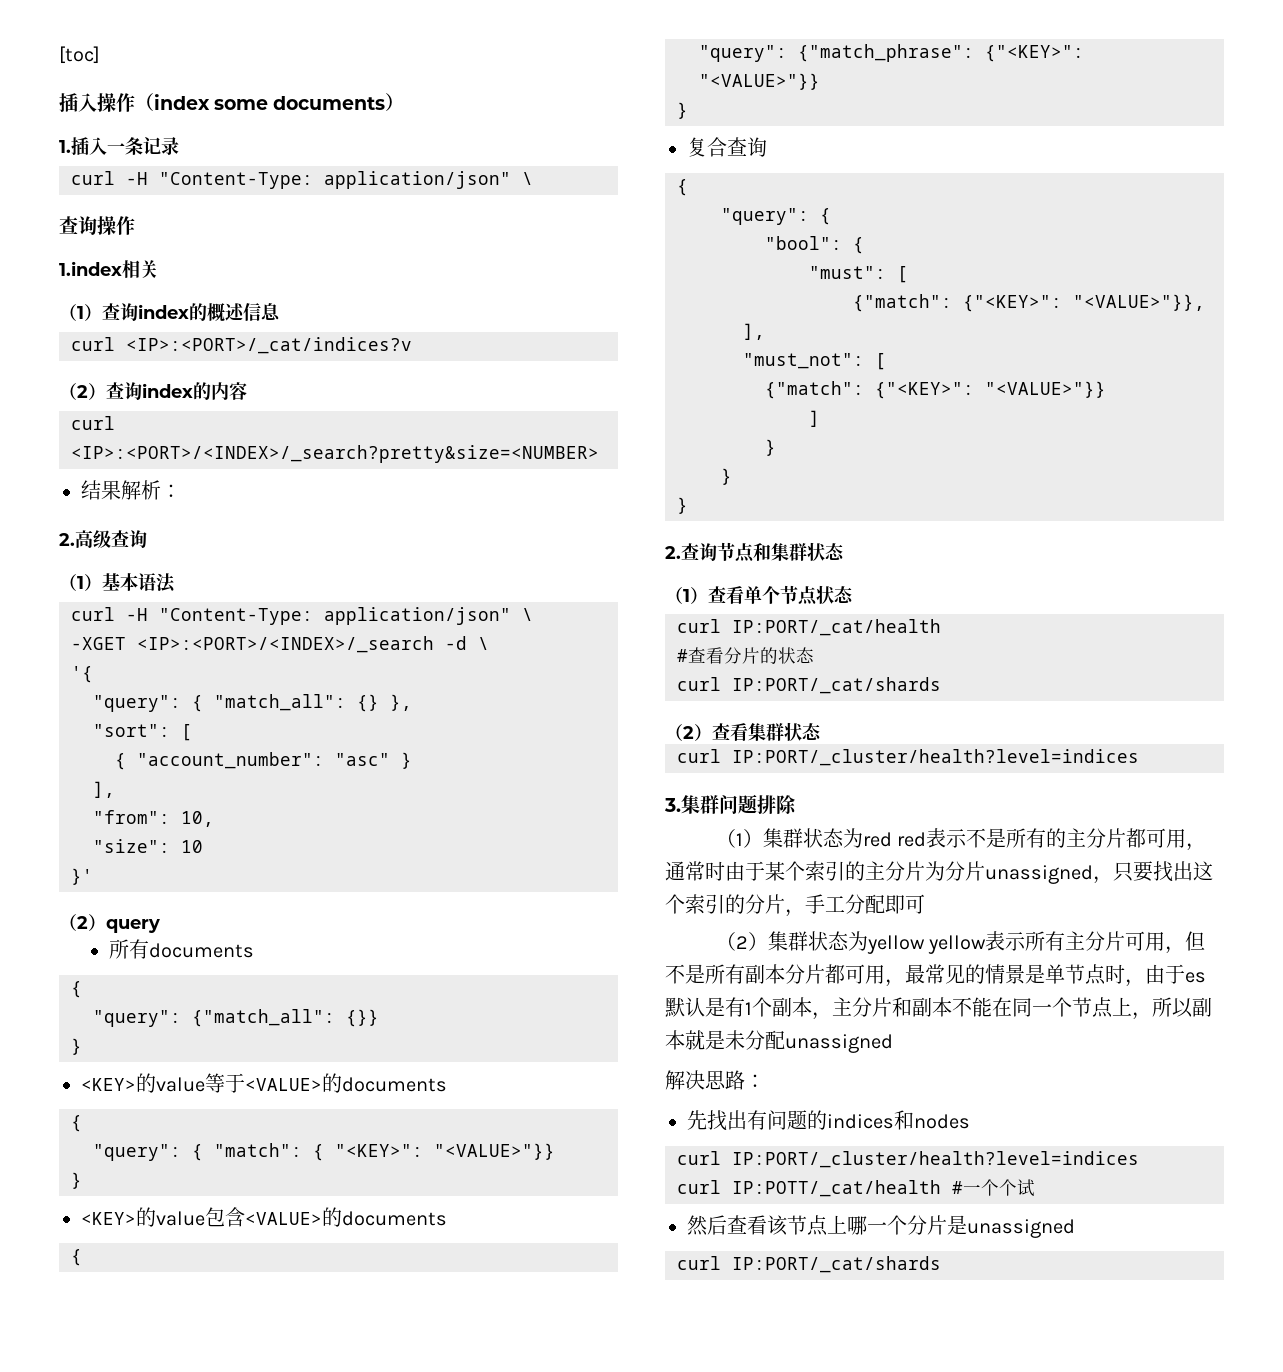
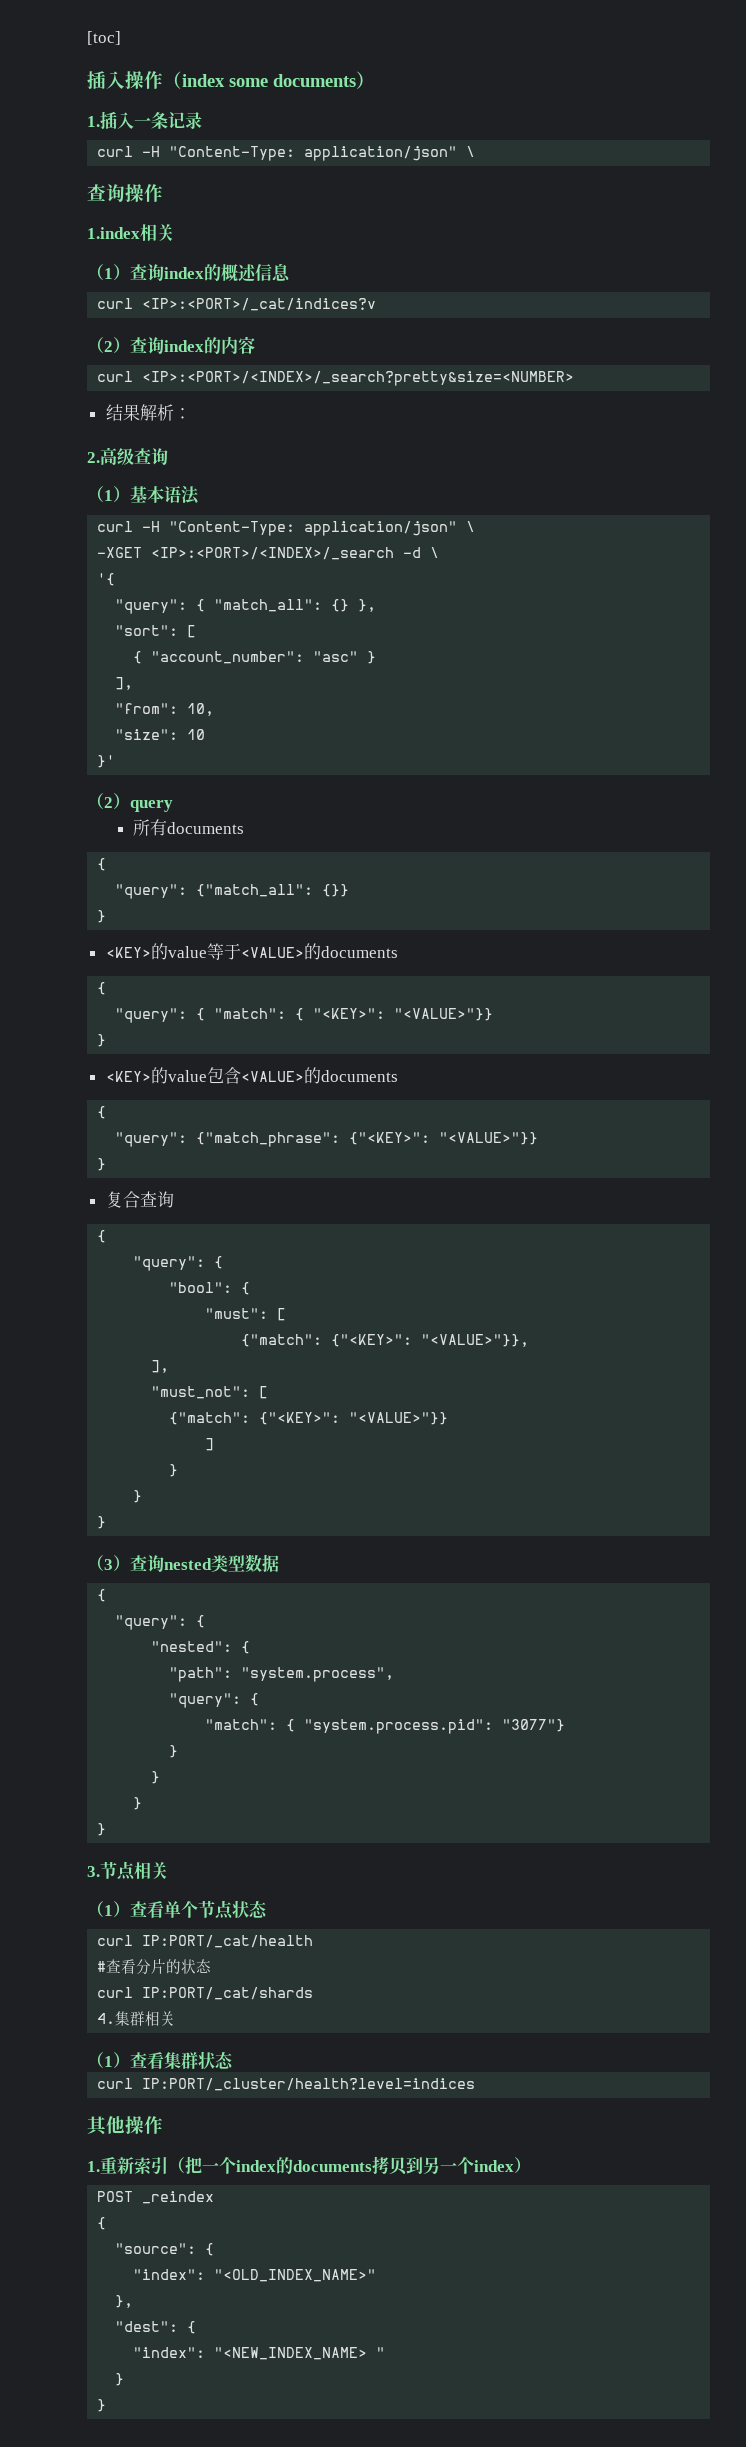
- 2.查询节点和集群状态
+ （3）查询nested类型数据
+ {
+ "query": {
+ "nested": {
+ "path": "system.process",
+ "query": {
+ "match": { "system.process.pid": "3077"}
+ }
+ }
+ }
+ }
+ 3.节点相关
- （2）查看集群状态
+ 4.集群相关
+ （1）查看集群状态
- 3.集群问题排除
- （1）集群状态为red red表示不是所有的主分片都可用，通常时由于某个索引的主分片为分片unassigned，只要找出这个索引的分片，手工分配即可
- （2）集群状态为yellow yellow表示所有主分片可用，但不是所有副本分片都可用，最常见的情景是单节点时，由于es默认是有1个副本，主分片和副本不能在同一个节点上，所以副本就是未分配unassigned
- 解决思路：
- 先找出有问题的indices和nodes
- curl IP:PORT/_cluster/health?level=indices
- curl IP:POTT/_cat/health #一个个试
- 然后查看该节点上哪一个分片是unassigned
- curl IP:PORT/_cat/shards
+ 其他操作
+ 1.重新索引（把一个index的documents拷贝到另一个index）
+ POST _reindex
+ {
+ "source": {
+ "index": "<OLD_INDEX_NAME>"
+ },
+ "dest": {
+ "index": "<NEW_INDEX_NAME> "
+ }
+ }

